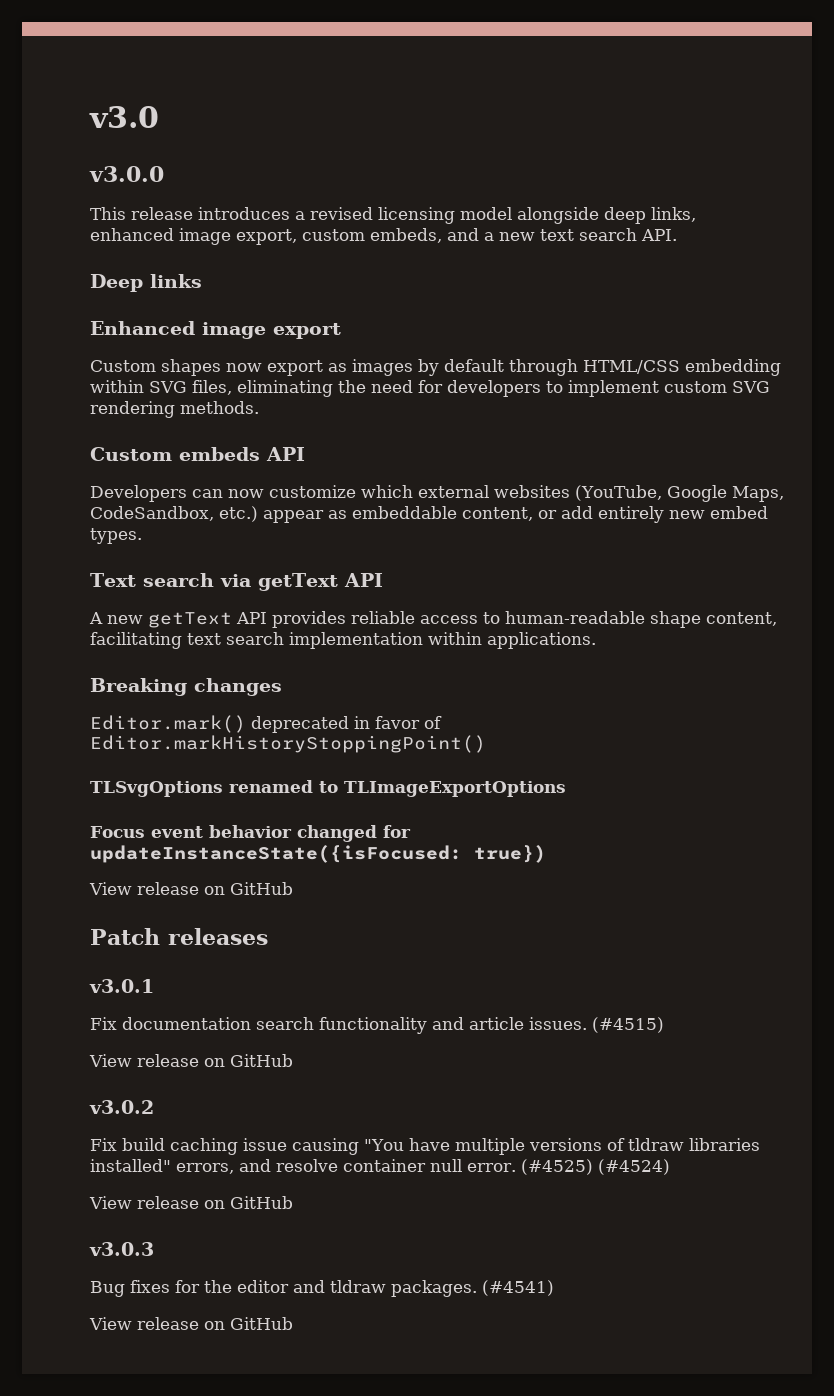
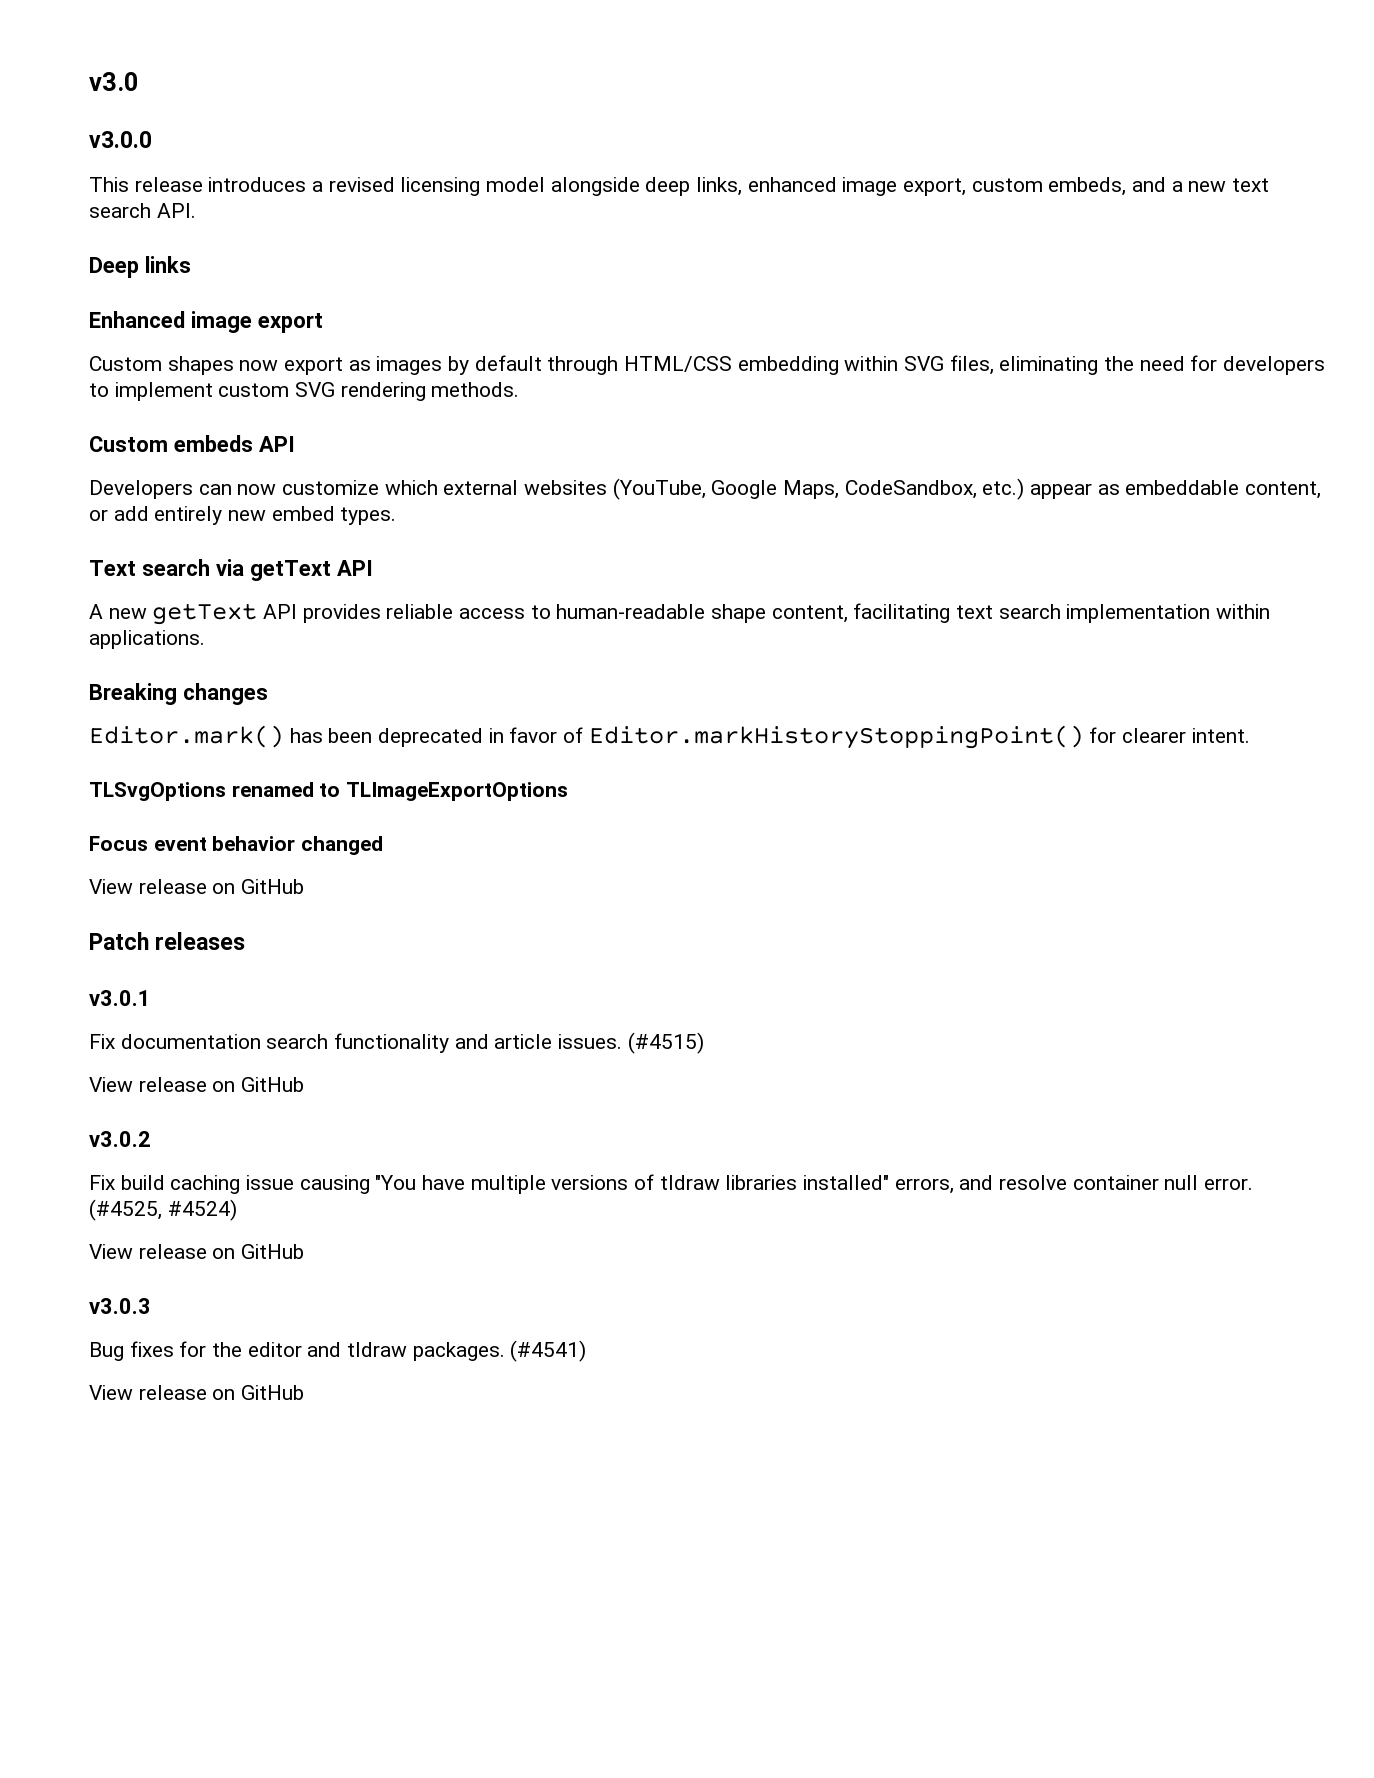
- Editor.mark() deprecated in favor of Editor.markHistoryStoppingPoint()
+ Editor.mark() has been deprecated in favor of Editor.markHistoryStoppingPoint() for clearer intent.
- Focus event behavior changed for updateInstanceState({isFocused: true})
+ Focus event behavior changed
- (#4525) (#4524)
+ (#4525, #4524)

